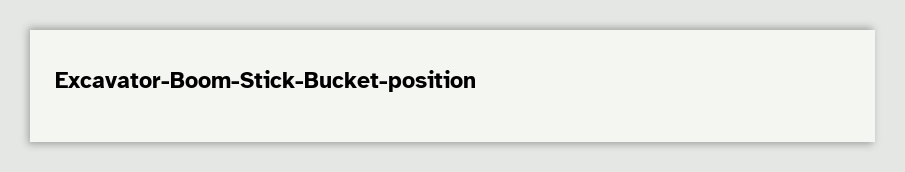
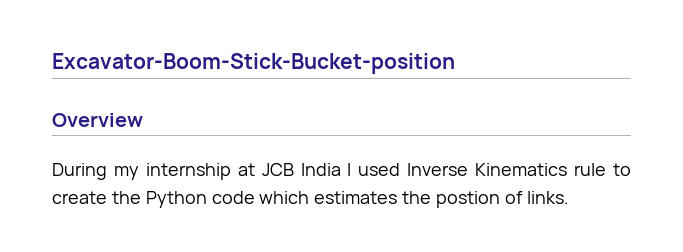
+ Overview
+ During my internship at JCB India I used Inverse Kinematics rule to create the Python code which estimates the postion of links.

